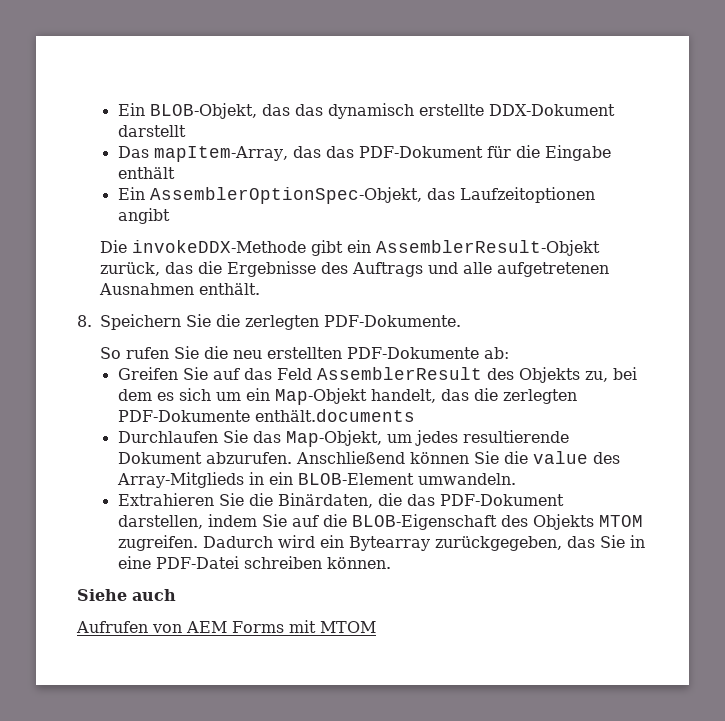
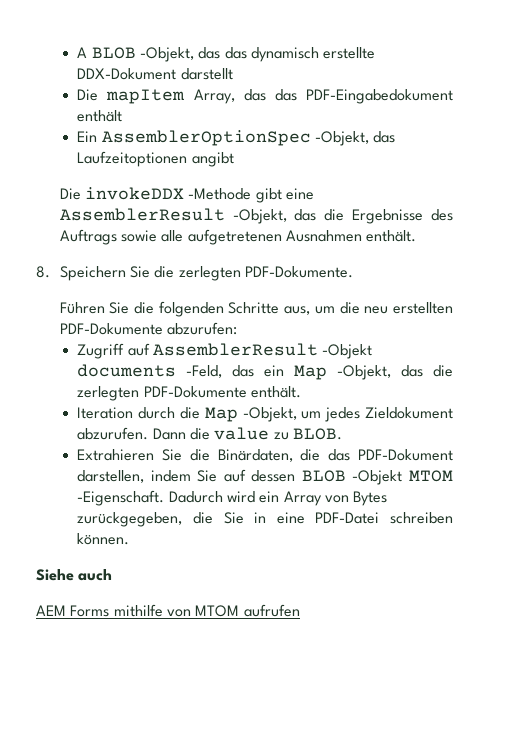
- Ein BLOB-Objekt, das das dynamisch erstellte DDX-Dokument darstellt
+ A BLOB -Objekt, das das dynamisch erstellte DDX-Dokument darstellt
- Das mapItem-Array, das das PDF-Dokument für die Eingabe enthält
+ Die mapItem Array, das das PDF-Eingabedokument enthält
- Ein AssemblerOptionSpec-Objekt, das Laufzeitoptionen angibt
+ Ein AssemblerOptionSpec -Objekt, das Laufzeitoptionen angibt
- Die invokeDDX-Methode gibt ein AssemblerResult-Objekt zurück, das die Ergebnisse des Auftrags und alle aufgetretenen Ausnahmen enthält.
+ Die invokeDDX -Methode gibt eine AssemblerResult -Objekt, das die Ergebnisse des Auftrags sowie alle aufgetretenen Ausnahmen enthält.
- So rufen Sie die neu erstellten PDF-Dokumente ab:
- Greifen Sie auf das Feld AssemblerResult des Objekts zu, bei dem es sich um ein Map-Objekt handelt, das die zerlegten PDF-Dokumente enthält.documents
- Durchlaufen Sie das Map-Objekt, um jedes resultierende Dokument abzurufen. Anschließend können Sie die value des Array-Mitglieds in ein BLOB-Element umwandeln.
+ Führen Sie die folgenden Schritte aus, um die neu erstellten PDF-Dokumente abzurufen:
+ Zugriff auf AssemblerResult -Objekt documents -Feld, das ein Map -Objekt, das die zerlegten PDF-Dokumente enthält.
+ Iteration durch die Map -Objekt, um jedes Zieldokument abzurufen. Dann die value zu BLOB.
- Extrahieren Sie die Binärdaten, die das PDF-Dokument darstellen, indem Sie auf die BLOB-Eigenschaft des Objekts MTOM zugreifen. Dadurch wird ein Bytearray zurückgegeben, das Sie in eine PDF-Datei schreiben können.
+ Extrahieren Sie die Binärdaten, die das PDF-Dokument darstellen, indem Sie auf dessen BLOB -Objekt MTOM -Eigenschaft. Dadurch wird ein Array von Bytes zurückgegeben, die Sie in eine PDF-Datei schreiben können.
- Aufrufen von AEM Forms mit MTOM
+ AEM Forms mithilfe von MTOM aufrufen

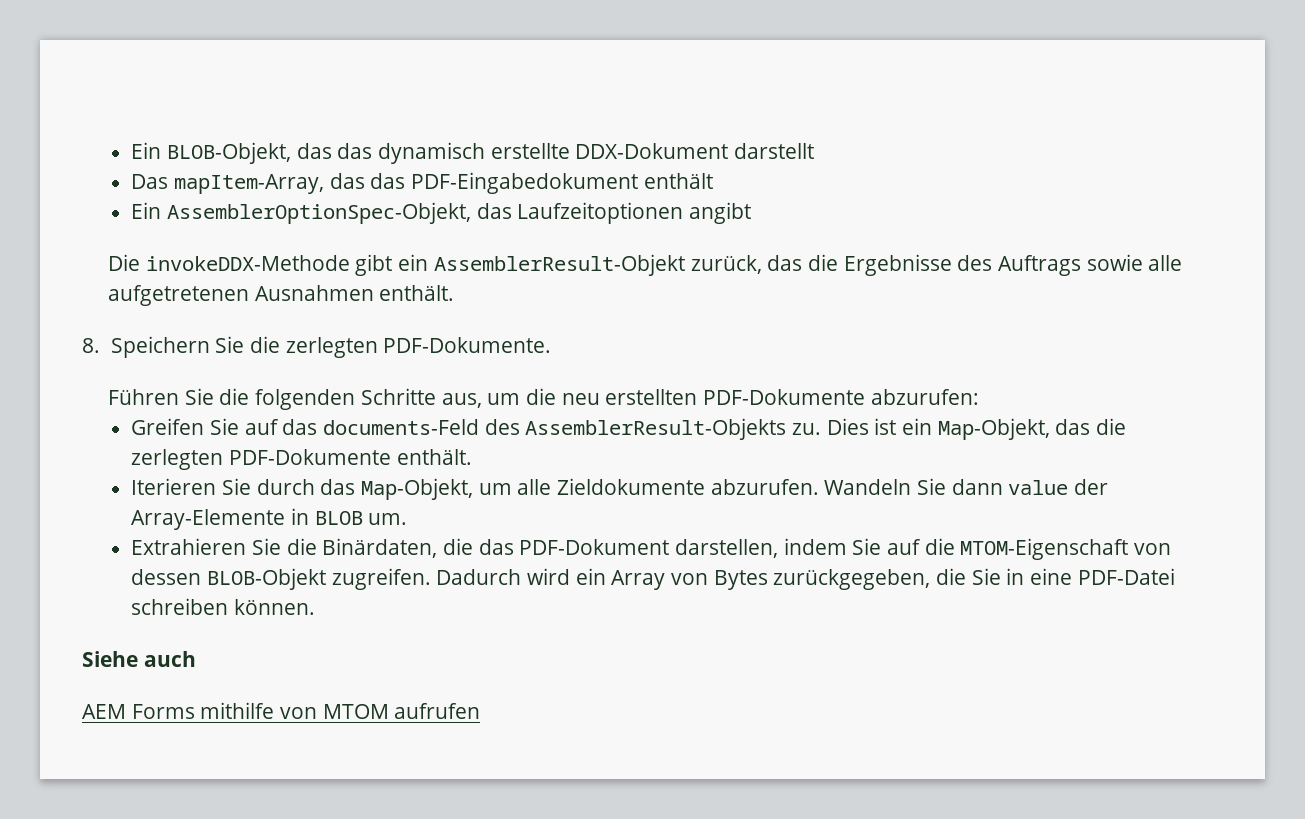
- A BLOB -Objekt, das das dynamisch erstellte DDX-Dokument darstellt
+ Ein BLOB-Objekt, das das dynamisch erstellte DDX-Dokument darstellt
- Die mapItem Array, das das PDF-Eingabedokument enthält
+ Das mapItem-Array, das das PDF-Eingabedokument enthält
- Ein AssemblerOptionSpec -Objekt, das Laufzeitoptionen angibt
+ Ein AssemblerOptionSpec-Objekt, das Laufzeitoptionen angibt
- Die invokeDDX -Methode gibt eine AssemblerResult -Objekt, das die Ergebnisse des Auftrags sowie alle aufgetretenen Ausnahmen enthält.
+ Die invokeDDX-Methode gibt ein AssemblerResult-Objekt zurück, das die Ergebnisse des Auftrags sowie alle aufgetretenen Ausnahmen enthält.
- Zugriff auf AssemblerResult -Objekt documents -Feld, das ein Map -Objekt, das die zerlegten PDF-Dokumente enthält.
+ Greifen Sie auf das documents-Feld des AssemblerResult-Objekts zu. Dies ist ein Map-Objekt, das die zerlegten PDF-Dokumente enthält.
- Iteration durch die Map -Objekt, um jedes Zieldokument abzurufen. Dann die value zu BLOB.
+ Iterieren Sie durch das Map-Objekt, um alle Zieldokumente abzurufen. Wandeln Sie dann value der Array-Elemente in BLOB um.
- Extrahieren Sie die Binärdaten, die das PDF-Dokument darstellen, indem Sie auf dessen BLOB -Objekt MTOM -Eigenschaft.
+ Extrahieren Sie die Binärdaten, die das PDF-Dokument darstellen, indem Sie auf die MTOM-Eigenschaft von dessen BLOB-Objekt zugreifen.

